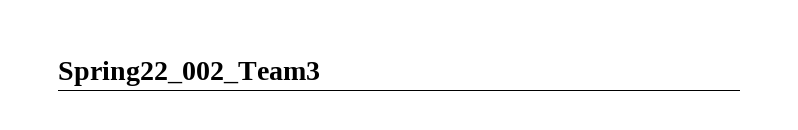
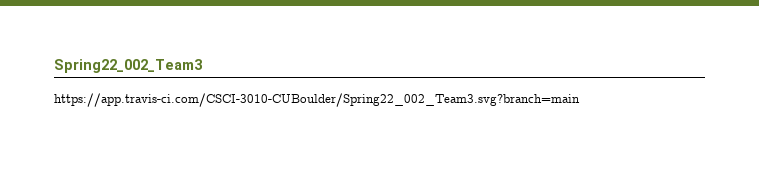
+ https://app.travis-ci.com/CSCI-3010-CUBoulder/Spring22_002_Team3.svg?branch=main

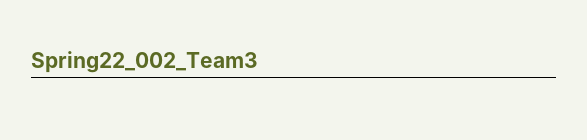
- https://app.travis-ci.com/CSCI-3010-CUBoulder/Spring22_002_Team3.svg?branch=main

